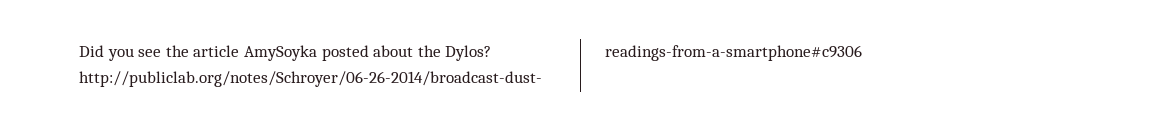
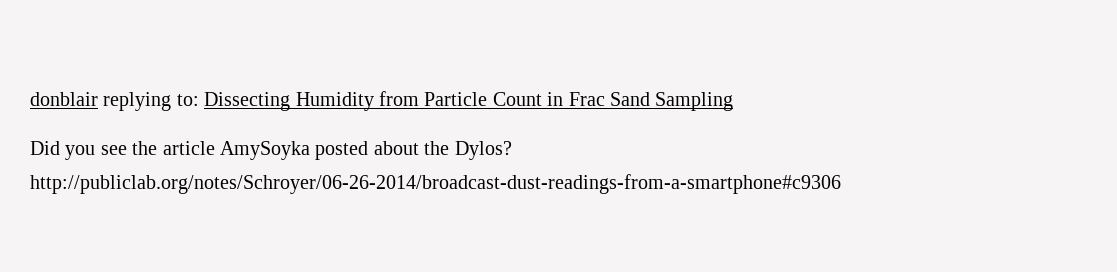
+ donblair replying to: Dissecting Humidity from Particle Count in Frac Sand Sampling

